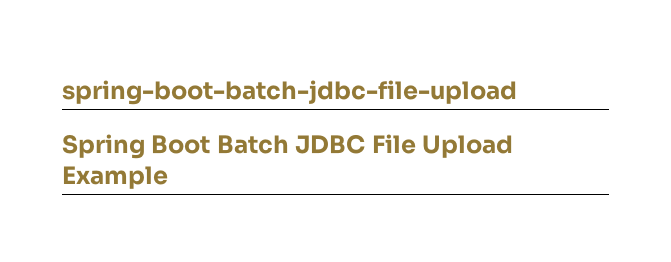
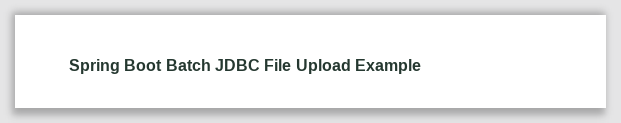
- spring-boot-batch-jdbc-file-upload

